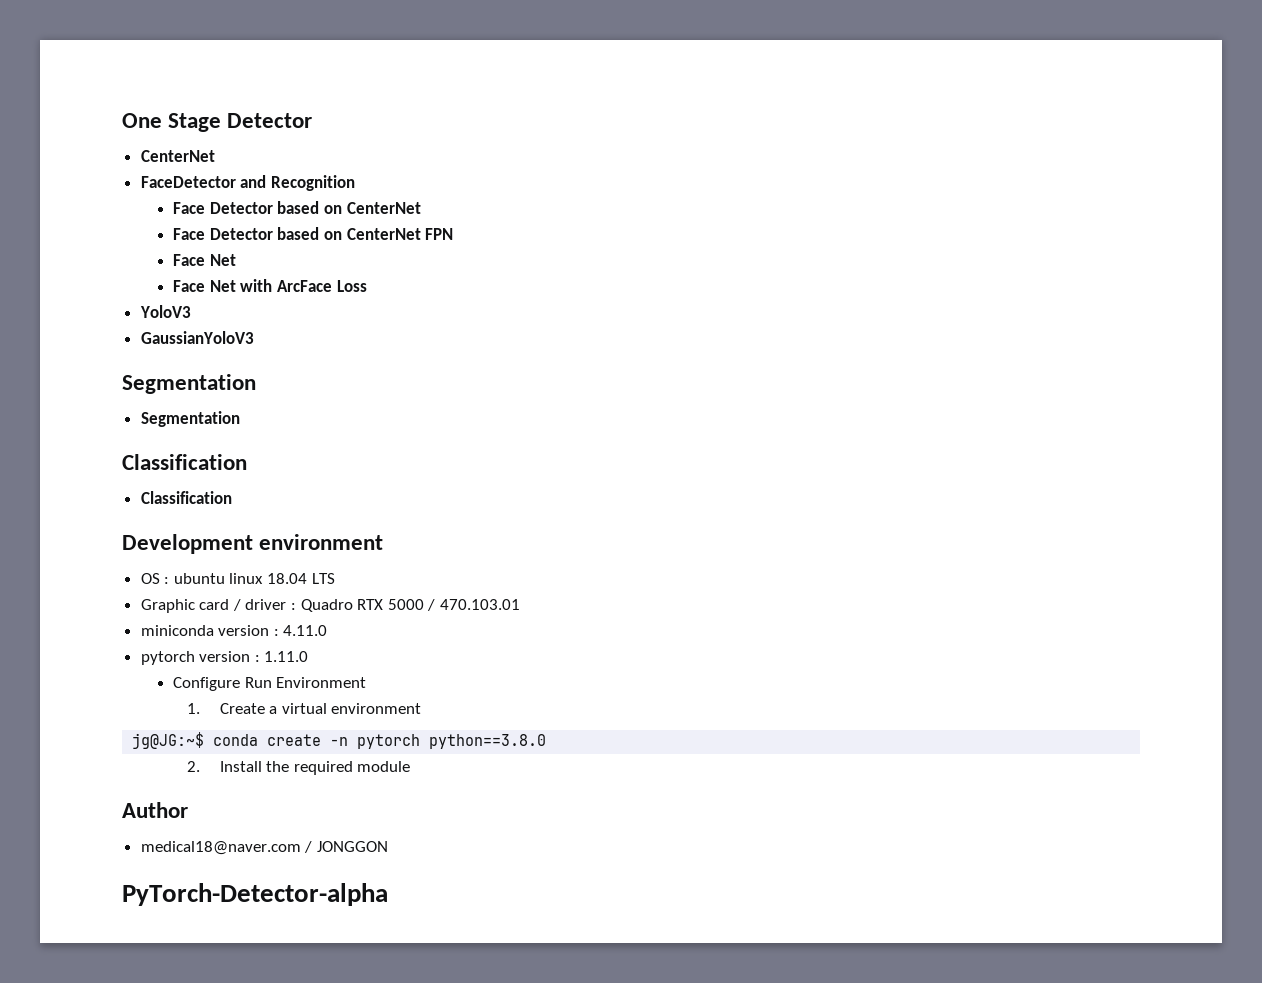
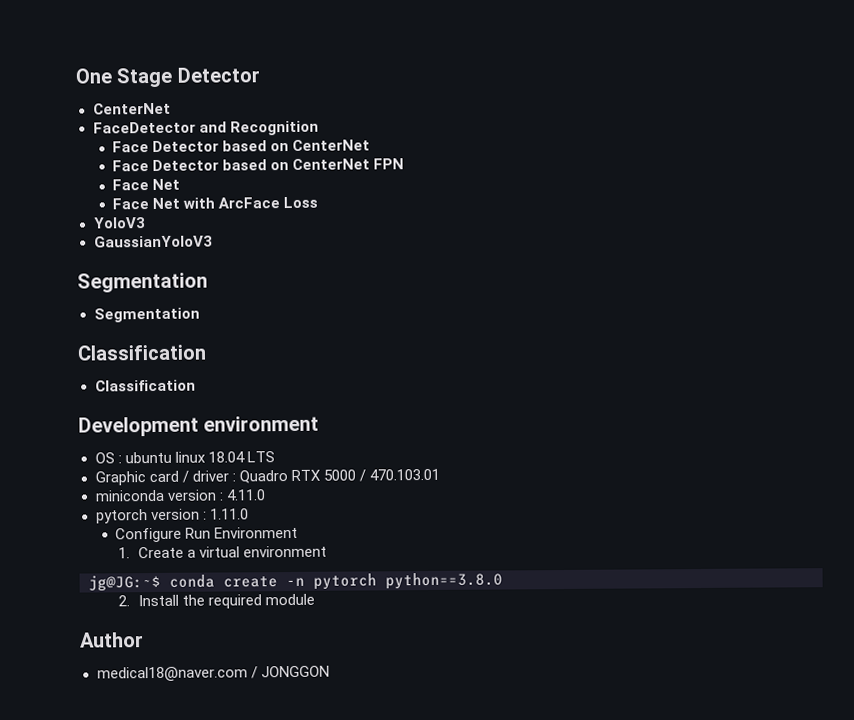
- PyTorch-Detector-alpha

